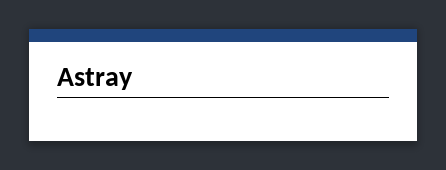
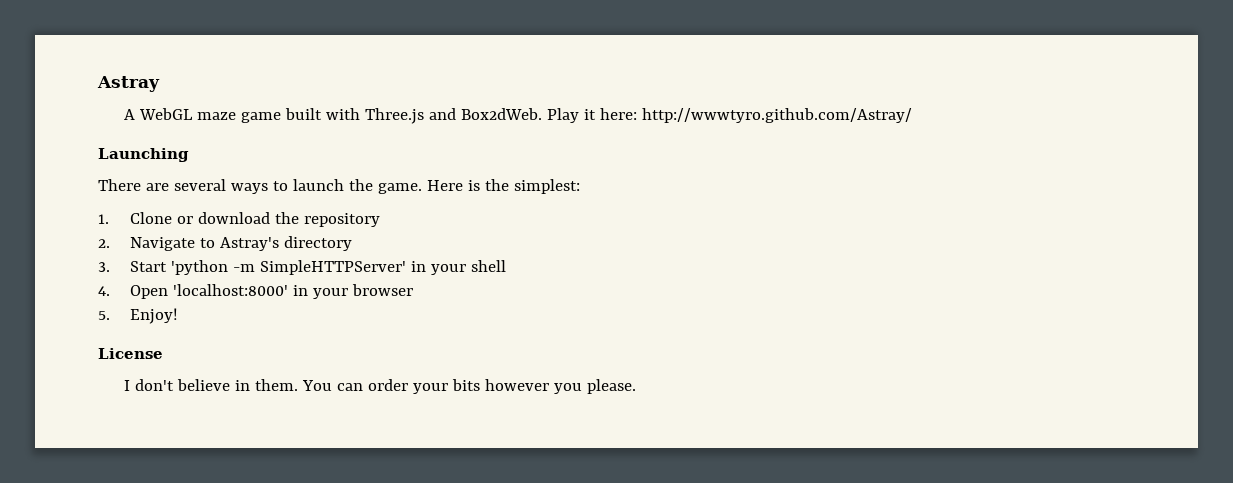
+ A WebGL maze game built with Three.js and Box2dWeb. Play it here: http://wwwtyro.github.com/Astray/
+ Launching
+ There are several ways to launch the game. Here is the simplest:
+ 1. Clone or download the repository
+ 2. Navigate to Astray's directory
+ 3. Start 'python -m SimpleHTTPServer' in your shell
+ 4. Open 'localhost:8000' in your browser
+ 5. Enjoy!
+ License
+ I don't believe in them. You can order your bits however you please.

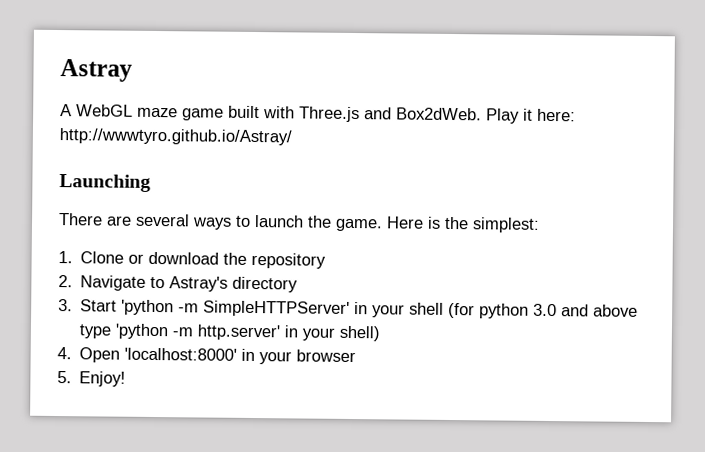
- Play it here: http://wwwtyro.github.com/Astray/
+ Play it here: http://wwwtyro.github.io/Astray/
- 3. Start 'python -m SimpleHTTPServer' in your shell
+ 3. Start 'python -m SimpleHTTPServer' in your shell (for python 3.0 and above type 'python -m http.server' in your shell)
- License
- I don't believe in them. You can order your bits however you please.

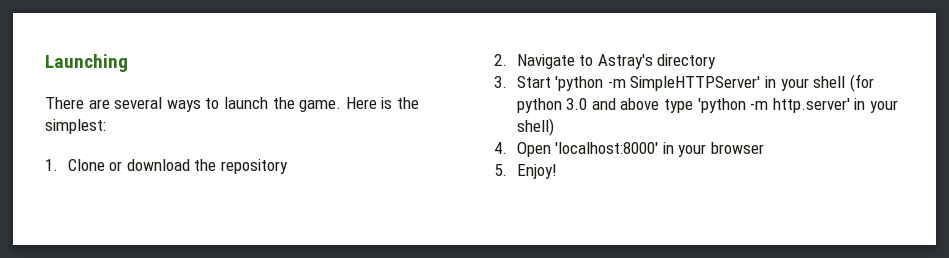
- Astray
- A WebGL maze game built with Three.js and Box2dWeb. Play it here: http://wwwtyro.github.io/Astray/

